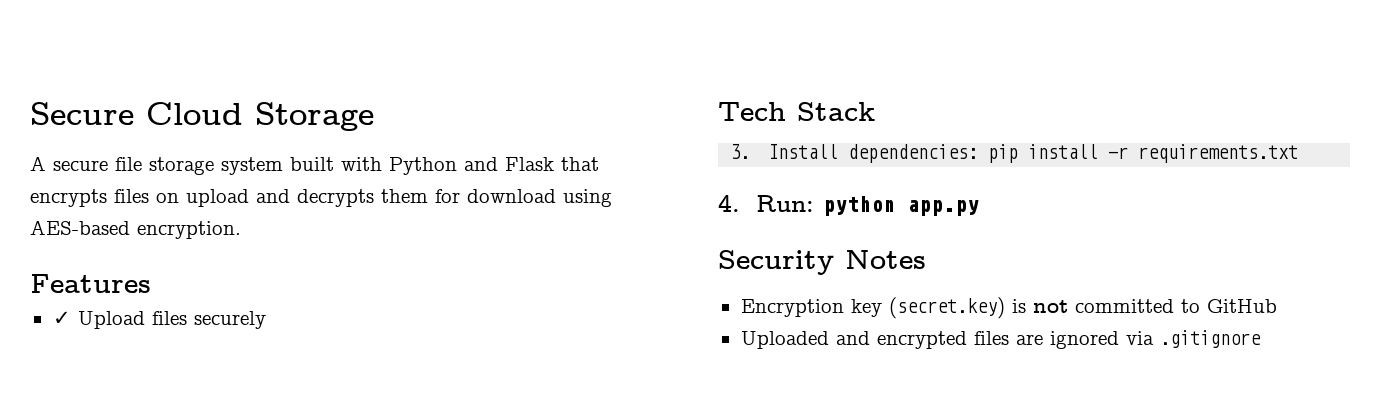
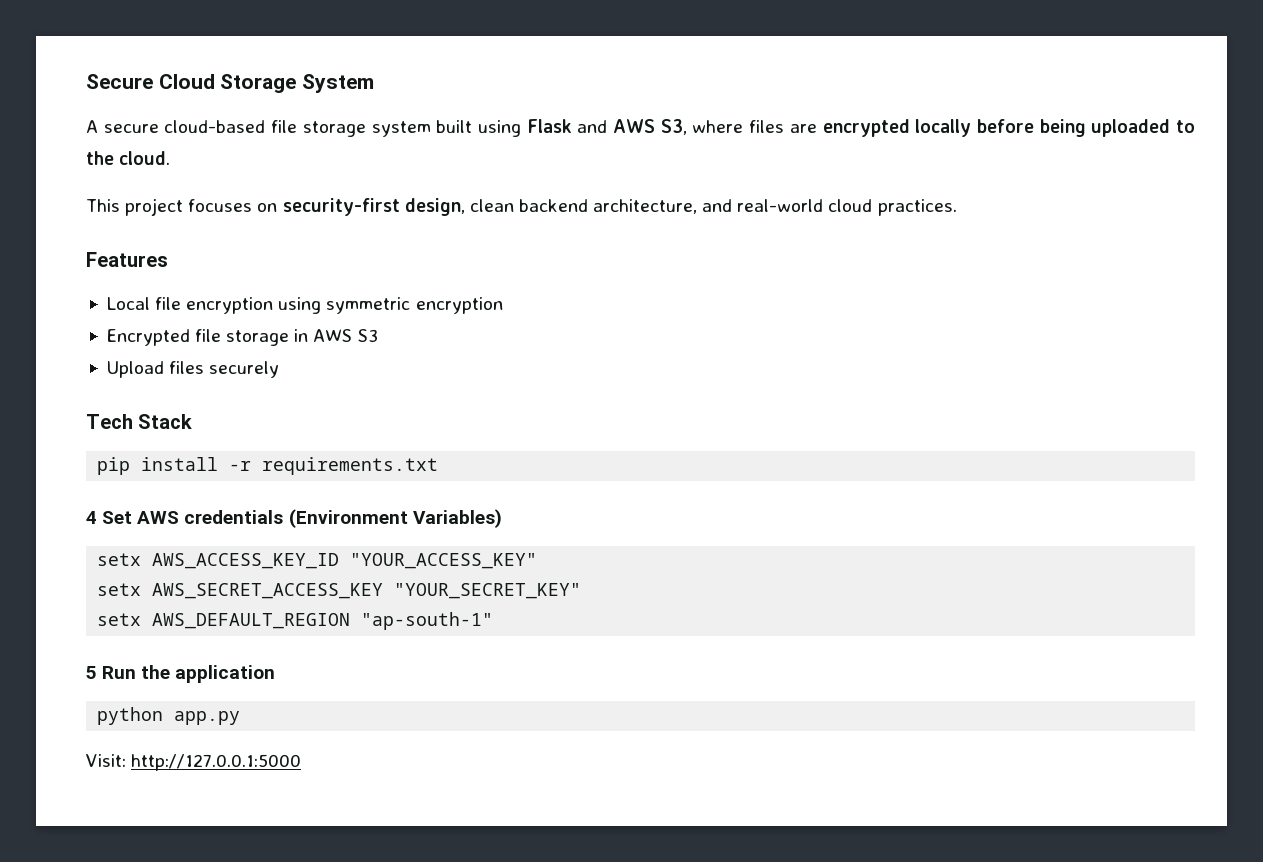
- Secure Cloud Storage
+ Secure Cloud Storage System
- A secure file storage system built with Python and Flask that encrypts files on upload and decrypts them for download using AES-based encryption.
+ A secure cloud-based file storage system built using Flask and AWS S3, where files are encrypted locally before being uploaded to the cloud.
+ This project focuses on security-first design, clean backend architecture, and real-world cloud practices.
  Features
- ✓ Upload files securely
+ Local file encryption using symmetric encryption
+ Encrypted file storage in AWS S3
+ Upload files securely
- 3. Install dependencies: pip install -r requirements.txt
+ pip install -r requirements.txt
- 4. Run: python app.py
- Security Notes
- Encryption key (secret.key) is not committed to GitHub
- Uploaded and encrypted files are ignored via .gitignore
+ 4 Set AWS credentials (Environment Variables)
+ setx AWS_ACCESS_KEY_ID "YOUR_ACCESS_KEY"
+ setx AWS_SECRET_ACCESS_KEY "YOUR_SECRET_KEY"
+ setx AWS_DEFAULT_REGION "ap-south-1"
+ 5 Run the application
+ python app.py
+ Visit: http://127.0.0.1:5000

